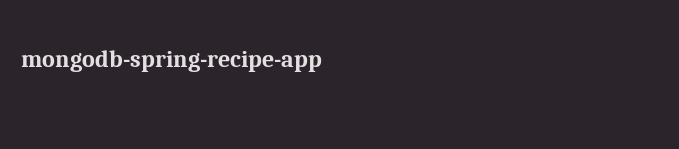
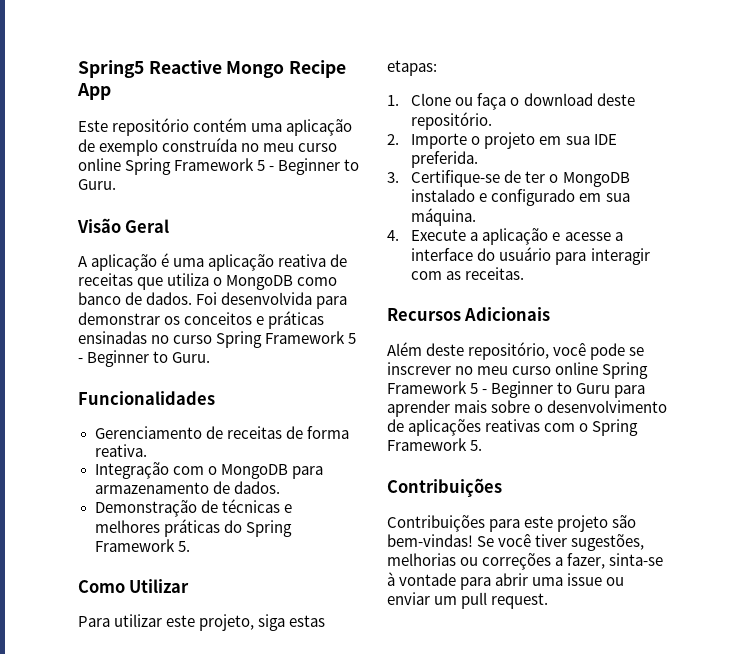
- mongodb-spring-recipe-app
+ Spring5 Reactive Mongo Recipe App
+ Este repositório contém uma aplicação de exemplo construída no meu curso online Spring Framework 5 - Beginner to Guru.
+ Visão Geral
+ A aplicação é uma aplicação reativa de receitas que utiliza o MongoDB como banco de dados. Foi desenvolvida para demonstrar os conceitos e práticas ensinadas no curso Spring Framework 5 - Beginner to Guru.
+ Funcionalidades
+ Gerenciamento de receitas de forma reativa.
+ Integração com o MongoDB para armazenamento de dados.
+ Demonstração de técnicas e melhores práticas do Spring Framework 5.
+ Como Utilizar
+ Para utilizar este projeto, siga estas etapas:
+ 1. Clone ou faça o download deste repositório.
+ 2. Importe o projeto em sua IDE preferida.
+ 3. Certifique-se de ter o MongoDB instalado e configurado em sua máquina.
+ 4. Execute a aplicação e acesse a interface do usuário para interagir com as receitas.
+ Recursos Adicionais
+ Além deste repositório, você pode se inscrever no meu curso online Spring Framework 5 - Beginner to Guru para aprender mais sobre o desenvolvimento de aplicações reativas com o Spring Framework 5.
+ Contribuições
+ Contribuições para este projeto são bem-vindas! Se você tiver sugestões, melhorias ou correções a fazer, sinta-se à vontade para abrir uma issue ou enviar um pull request.

